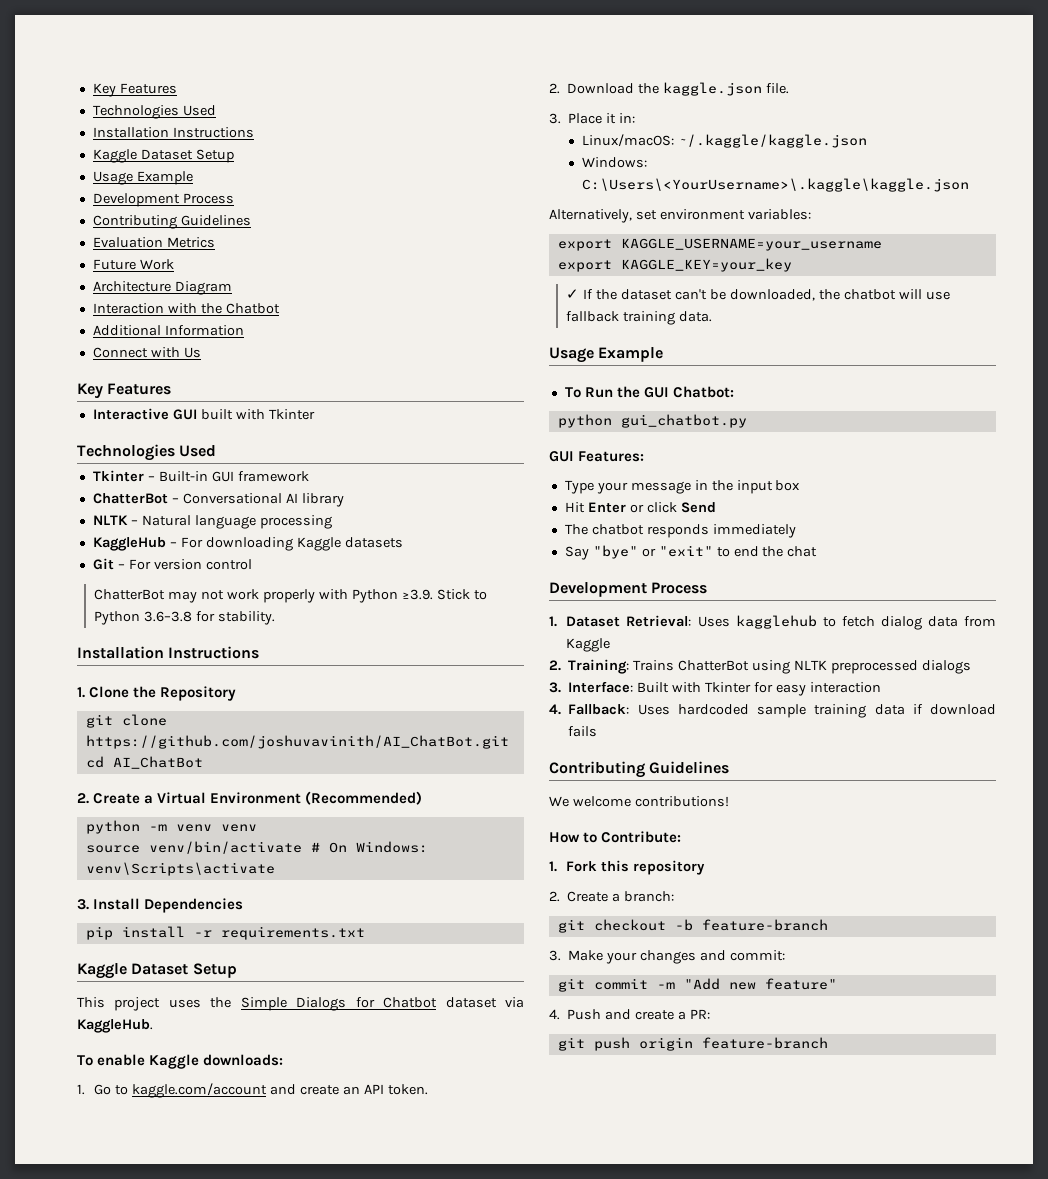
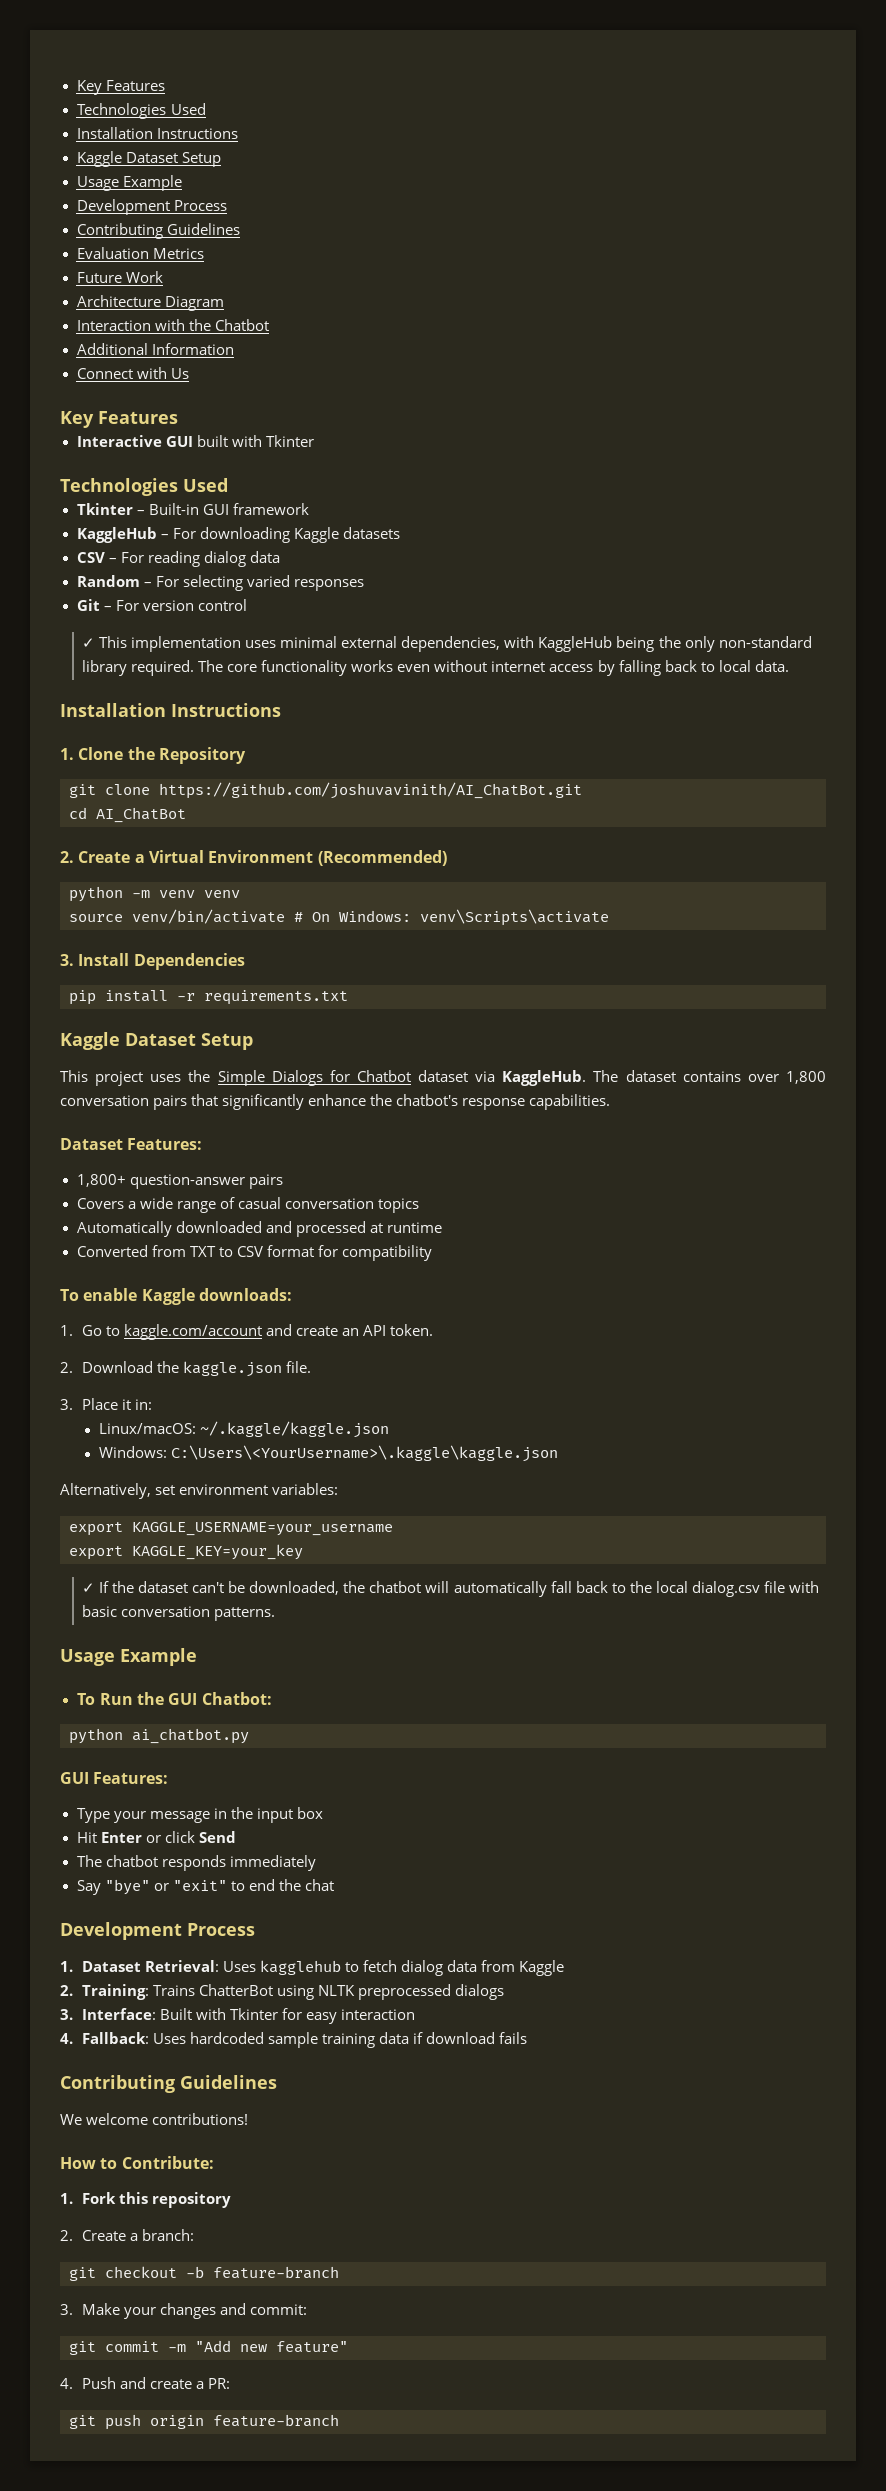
- ChatterBot – Conversational AI library
- NLTK – Natural language processing
+ CSV – For reading dialog data
+ Random – For selecting varied responses
- ChatterBot may not work properly with Python ≥3.9. Stick to Python 3.6–3.8 for stability.
+ ✓ This implementation uses minimal external dependencies, with KaggleHub being the only non-standard library required. The core functionality works even without internet access by falling back to local data.
+ The dataset contains over 1,800 conversation pairs that significantly enhance the chatbot's response capabilities.
+ Dataset Features:
+ 1,800+ question-answer pairs
+ Covers a wide range of casual conversation topics
+ Automatically downloaded and processed at runtime
+ Converted from TXT to CSV format for compatibility
- ✓ If the dataset can't be downloaded, the chatbot will use fallback training data.
+ ✓ If the dataset can't be downloaded, the chatbot will automatically fall back to the local dialog.csv file with basic conversation patterns.
- python gui_chatbot.py
+ python ai_chatbot.py

